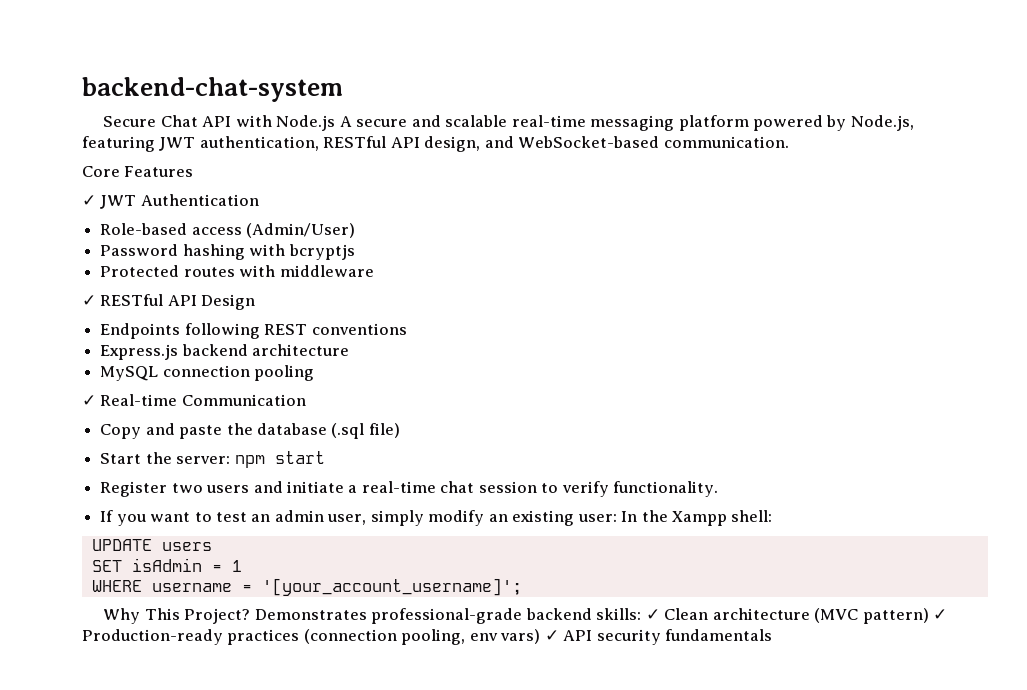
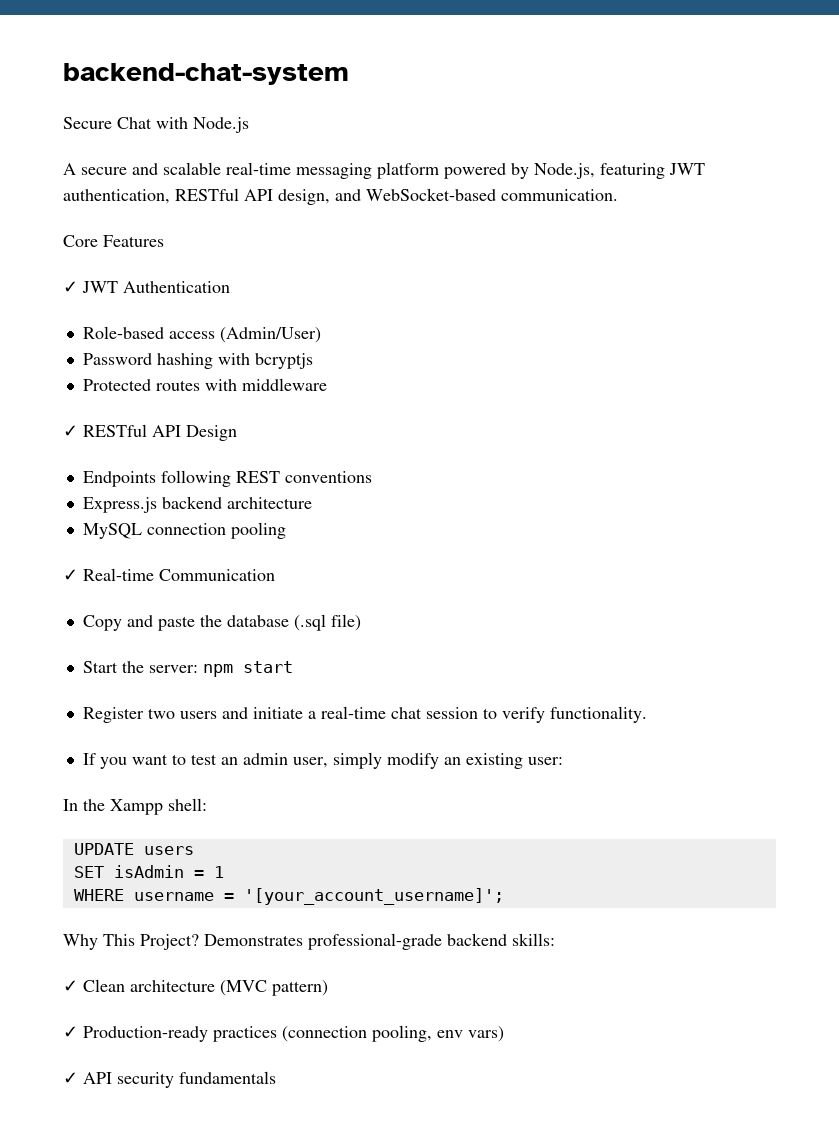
- Secure Chat API with Node.js A secure and scalable real-time messaging platform powered by Node.js, featuring JWT authentication, RESTful API design, and WebSocket-based communication.
+ Secure Chat with Node.js
+ A secure and scalable real-time messaging platform powered by Node.js, featuring JWT authentication, RESTful API design, and WebSocket-based communication.
- If you want to test an admin user, simply modify an existing user: In the Xampp shell:
+ If you want to test an admin user, simply modify an existing user:
+ In the Xampp shell:
- Demonstrates professional-grade backend skills: ✓ Clean architecture (MVC pattern) ✓ Production-ready practices (connection pooling, env vars) ✓ API security fundamentals
+ Demonstrates professional-grade backend skills:
+ ✓ Clean architecture (MVC pattern)
+ ✓ Production-ready practices (connection pooling, env vars)
+ ✓ API security fundamentals

